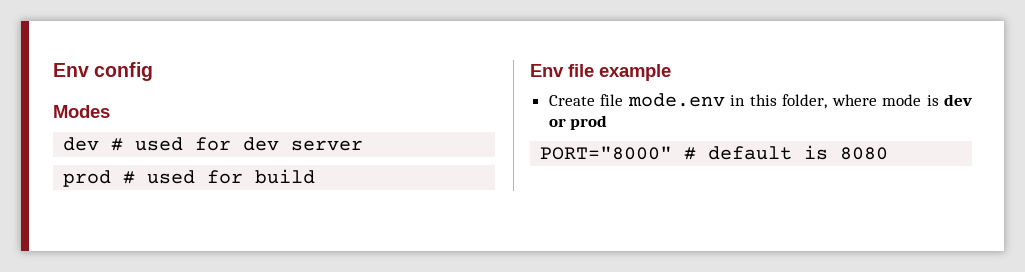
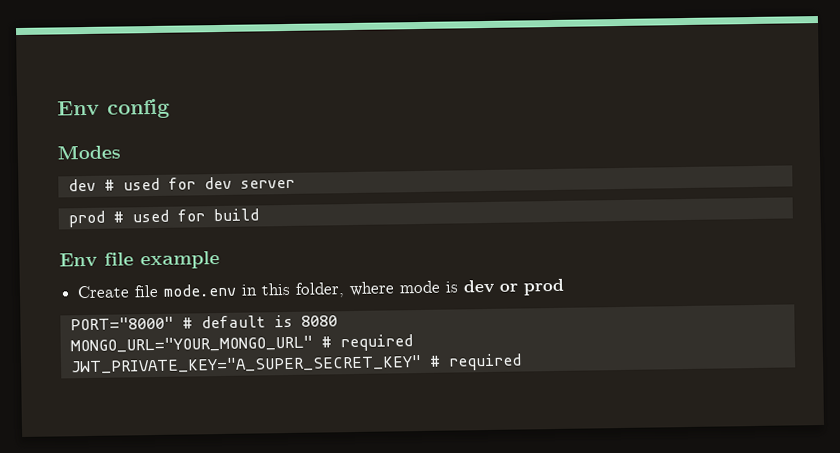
+ MONGO_URL="YOUR_MONGO_URL" # required
+ JWT_PRIVATE_KEY="A_SUPER_SECRET_KEY" # required

